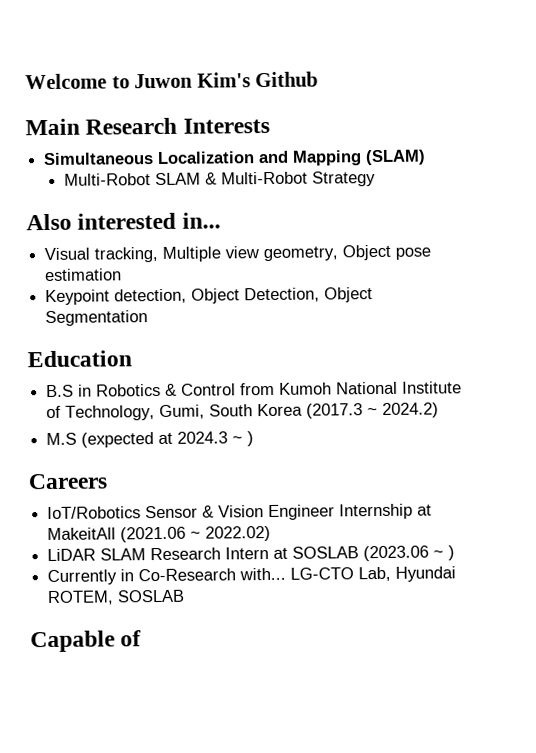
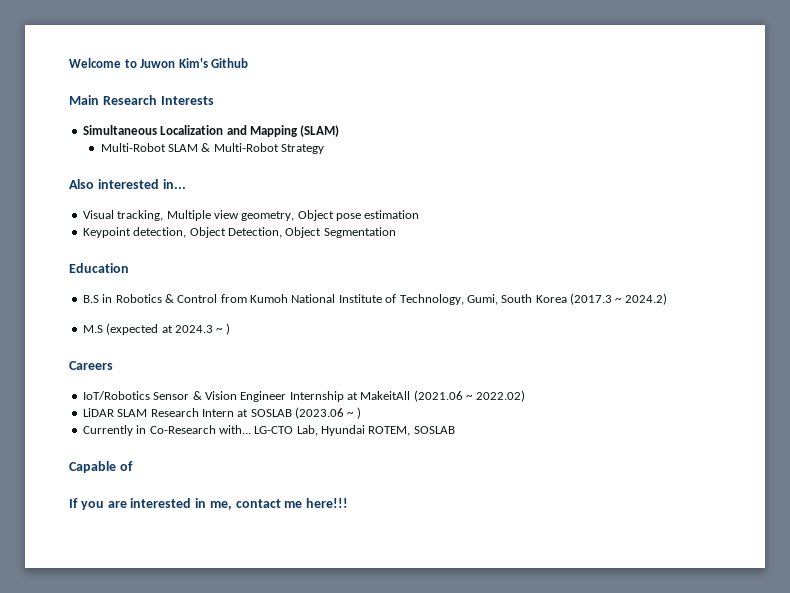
+ If you are interested in me, contact me here!!!

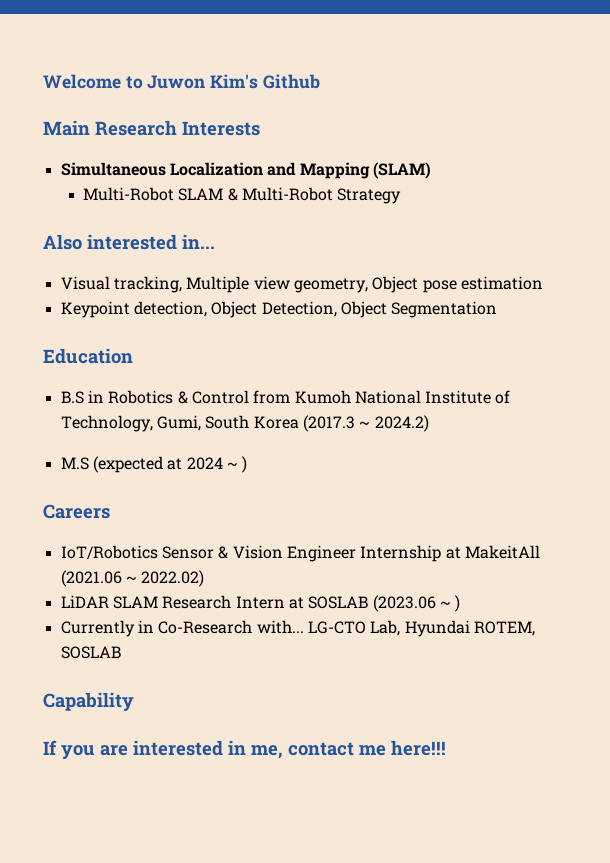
- M.S (expected at 2024.3 ~ )
+ M.S (expected at 2024 ~ )
- Capable of
+ Capability

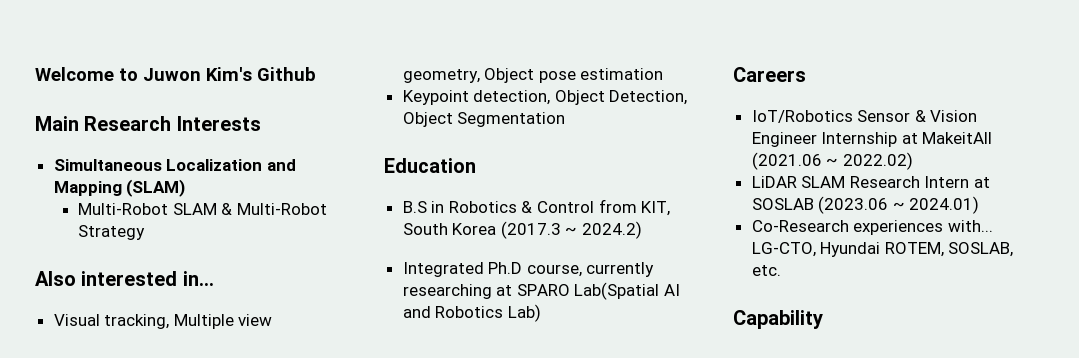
- B.S in Robotics & Control from Kumoh National Institute of Technology, Gumi, South Korea (2017.3 ~ 2024.2)
+ B.S in Robotics & Control from KIT, South Korea (2017.3 ~ 2024.2)
- M.S (expected at 2024 ~ )
+ Integrated Ph.D course, currently researching at SPARO Lab(Spatial AI and Robotics Lab)
- LiDAR SLAM Research Intern at SOSLAB (2023.06 ~ )
- Currently in Co-Research with... LG-CTO Lab, Hyundai ROTEM, SOSLAB
+ LiDAR SLAM Research Intern at SOSLAB (2023.06 ~ 2024.01)
+ Co-Research experiences with... LG-CTO, Hyundai ROTEM, SOSLAB, etc.
  Capability
- If you are interested in me, contact me here!!!

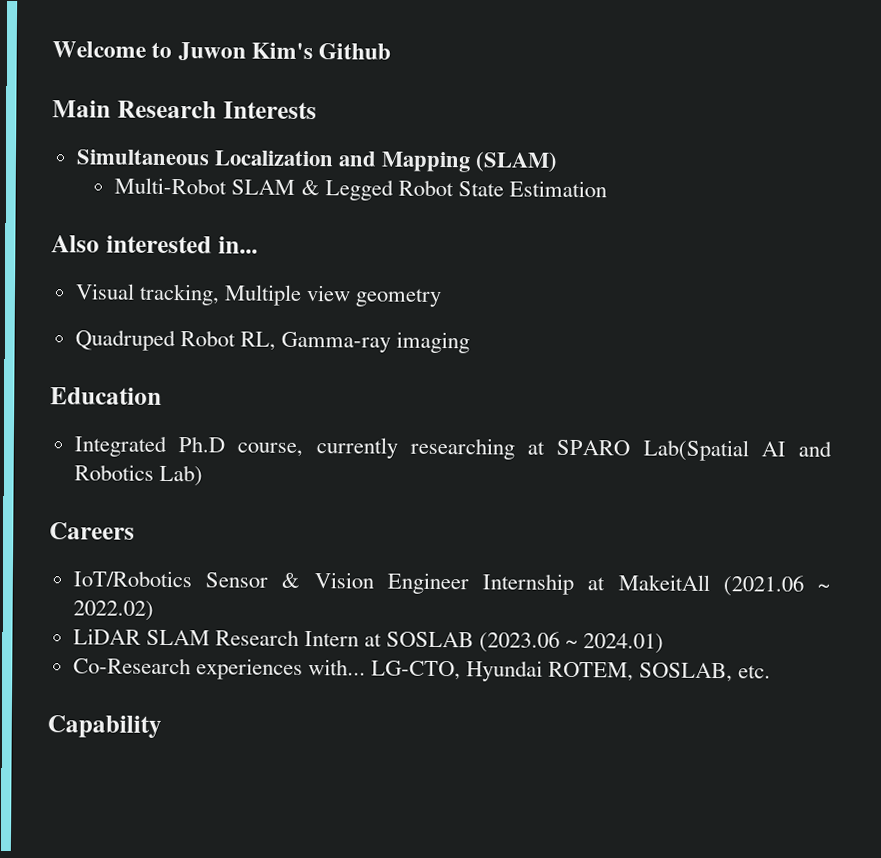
- Multi-Robot SLAM & Multi-Robot Strategy
+ Multi-Robot SLAM & Legged Robot State Estimation
- Visual tracking, Multiple view geometry, Object pose estimation
- Keypoint detection, Object Detection, Object Segmentation
+ Visual tracking, Multiple view geometry
+ Quadruped Robot RL, Gamma-ray imaging
  Education
- B.S in Robotics & Control from KIT, South Korea (2017.3 ~ 2024.2)

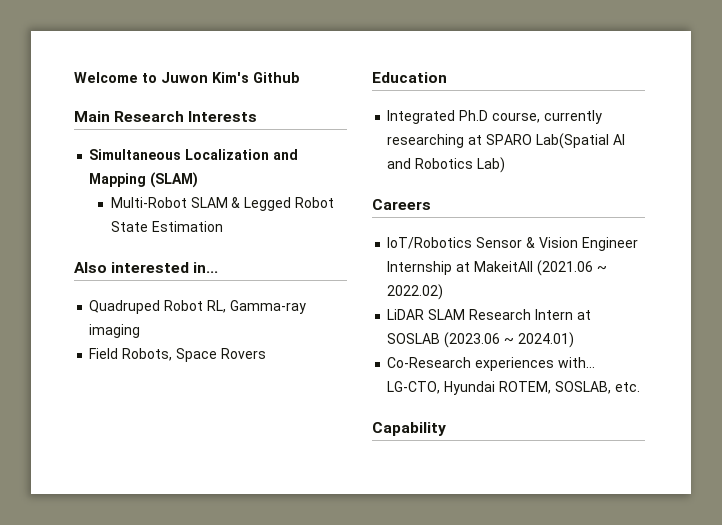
- Visual tracking, Multiple view geometry
+ Field Robots, Space Rovers

